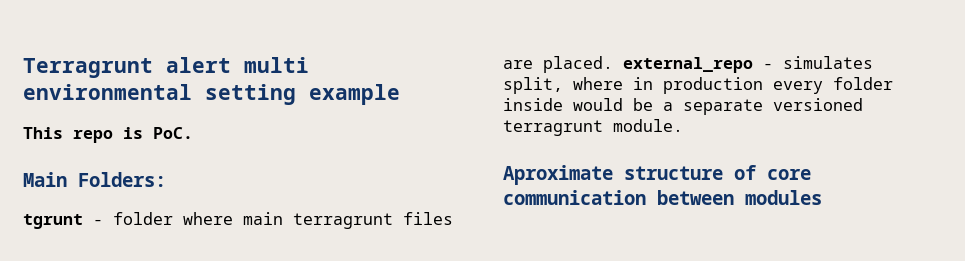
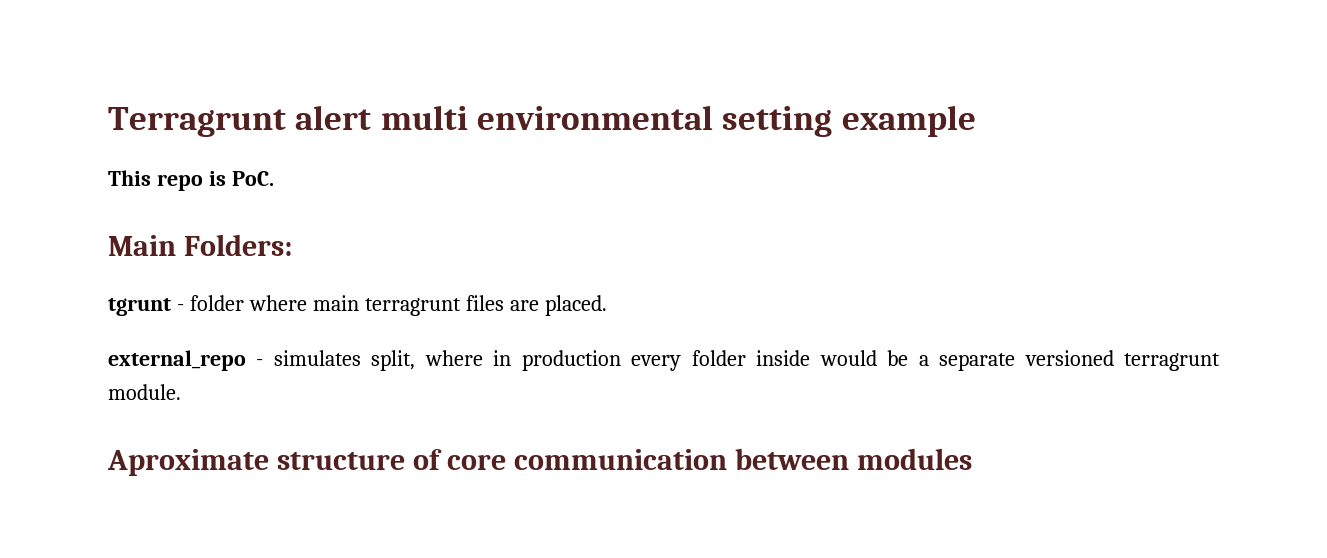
- tgrunt - folder where main terragrunt files are placed. external_repo - simulates split, where in production every folder inside would be a separate versioned terragrunt module.
+ tgrunt - folder where main terragrunt files are placed.
+ external_repo - simulates split, where in production every folder inside would be a separate versioned terragrunt module.

